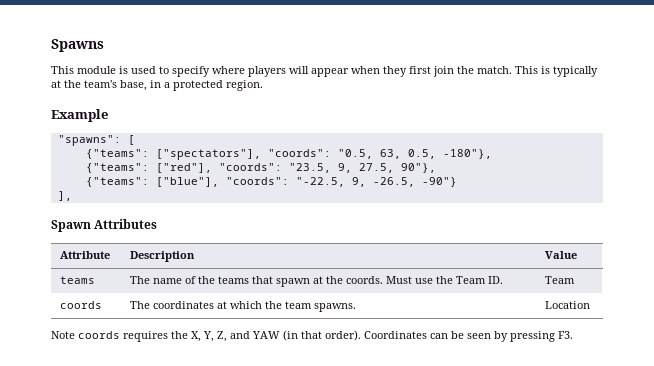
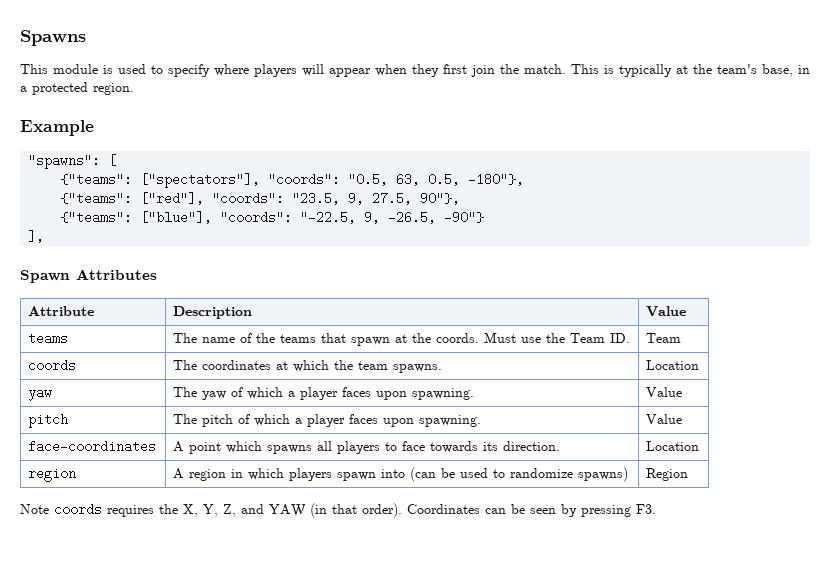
+ yaw | The yaw of which a player faces upon spawning. | Value
+ pitch | The pitch of which a player faces upon spawning. | Value
+ face-coordinates | A point which spawns all players to face towards its direction. | Location
+ region | A region in which players spawn into (can be used to randomize spawns) | Region

